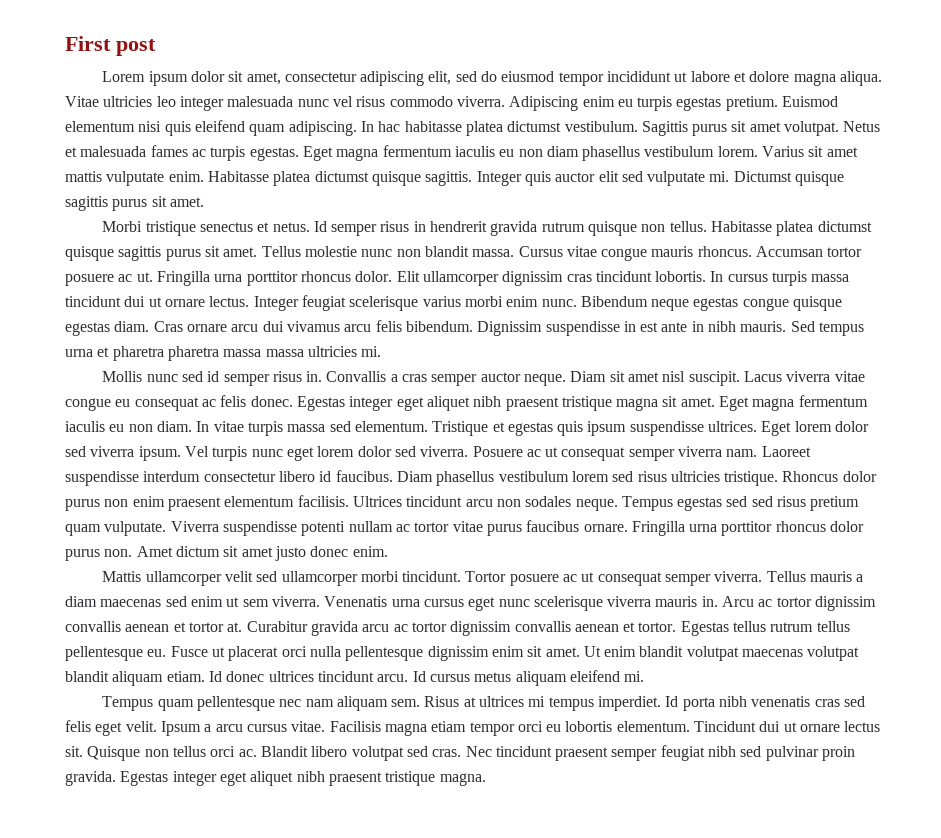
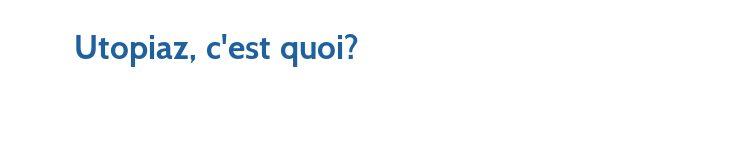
- First post
- Lorem ipsum dolor sit amet, consectetur adipiscing elit, sed do eiusmod tempor incididunt ut labore et dolore magna aliqua. Vitae ultricies leo integer malesuada nunc vel risus commodo viverra. Adipiscing enim eu turpis egestas pretium. Euismod elementum nisi quis eleifend quam adipiscing. In hac habitasse platea dictumst vestibulum. Sagittis purus sit amet volutpat. Netus et malesuada fames ac turpis egestas. Eget magna fermentum iaculis eu non diam phasellus vestibulum lorem. Varius sit amet mattis vulputate enim. Habitasse platea dictumst quisque sagittis. Integer quis auctor elit sed vulputate mi. Dictumst quisque sagittis purus sit amet.
- Morbi tristique senectus et netus. Id semper risus in hendrerit gravida rutrum quisque non tellus. Habitasse platea dictumst quisque sagittis purus sit amet. Tellus molestie nunc non blandit massa. Cursus vitae congue mauris rhoncus. Accumsan tortor posuere ac ut. Fringilla urna porttitor rhoncus dolor. Elit ullamcorper dignissim cras tincidunt lobortis. In cursus turpis massa tincidunt dui ut ornare lectus. Integer feugiat scelerisque varius morbi enim nunc. Bibendum neque egestas congue quisque egestas diam. Cras ornare arcu dui vivamus arcu felis bibendum. Dignissim suspendisse in est ante in nibh mauris. Sed tempus urna et pharetra pharetra massa massa ultricies mi.
- Mollis nunc sed id semper risus in. Convallis a cras semper auctor neque. Diam sit amet nisl suscipit. Lacus viverra vitae congue eu consequat ac felis donec. Egestas integer eget aliquet nibh praesent tristique magna sit amet. Eget magna fermentum iaculis eu non diam. In vitae turpis massa sed elementum. Tristique et egestas quis ipsum suspendisse ultrices. Eget lorem dolor sed viverra ipsum. Vel turpis nunc eget lorem dolor sed viverra. Posuere ac ut consequat semper viverra nam. Laoreet suspendisse interdum consectetur libero id faucibus. Diam phasellus vestibulum lorem sed risus ultricies tristique. Rhoncus dolor purus non enim praesent elementum facilisis. Ultrices tincidunt arcu non sodales neque. Tempus egestas sed sed risus pretium quam vulputate. Viverra suspendisse potenti nullam ac tortor vitae purus faucibus ornare. Fringilla urna porttitor rhoncus dolor purus non. Amet dictum sit amet justo donec enim.
- Mattis ullamcorper velit sed ullamcorper morbi tincidunt. Tortor posuere ac ut consequat semper viverra. Tellus mauris a diam maecenas sed enim ut sem viverra. Venenatis urna cursus eget nunc scelerisque viverra mauris in. Arcu ac tortor dignissim convallis aenean et tortor at. Curabitur gravida arcu ac tortor dignissim convallis aenean et tortor. Egestas tellus rutrum tellus pellentesque eu. Fusce ut placerat orci nulla pellentesque dignissim enim sit amet. Ut enim blandit volutpat maecenas volutpat blandit aliquam etiam. Id donec ultrices tincidunt arcu. Id cursus metus aliquam eleifend mi.
- Tempus quam pellentesque nec nam aliquam sem. Risus at ultrices mi tempus imperdiet. Id porta nibh venenatis cras sed felis eget velit. Ipsum a arcu cursus vitae. Facilisis magna etiam tempor orci eu lobortis elementum. Tincidunt dui ut ornare lectus sit. Quisque non tellus orci ac. Blandit libero volutpat sed cras. Nec tincidunt praesent semper feugiat nibh sed pulvinar proin gravida. Egestas integer eget aliquet nibh praesent tristique magna.
+ Utopiaz, c'est quoi?

